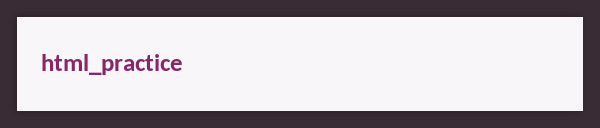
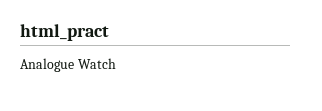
- html_practice
+ html_pract
+ Analogue Watch

